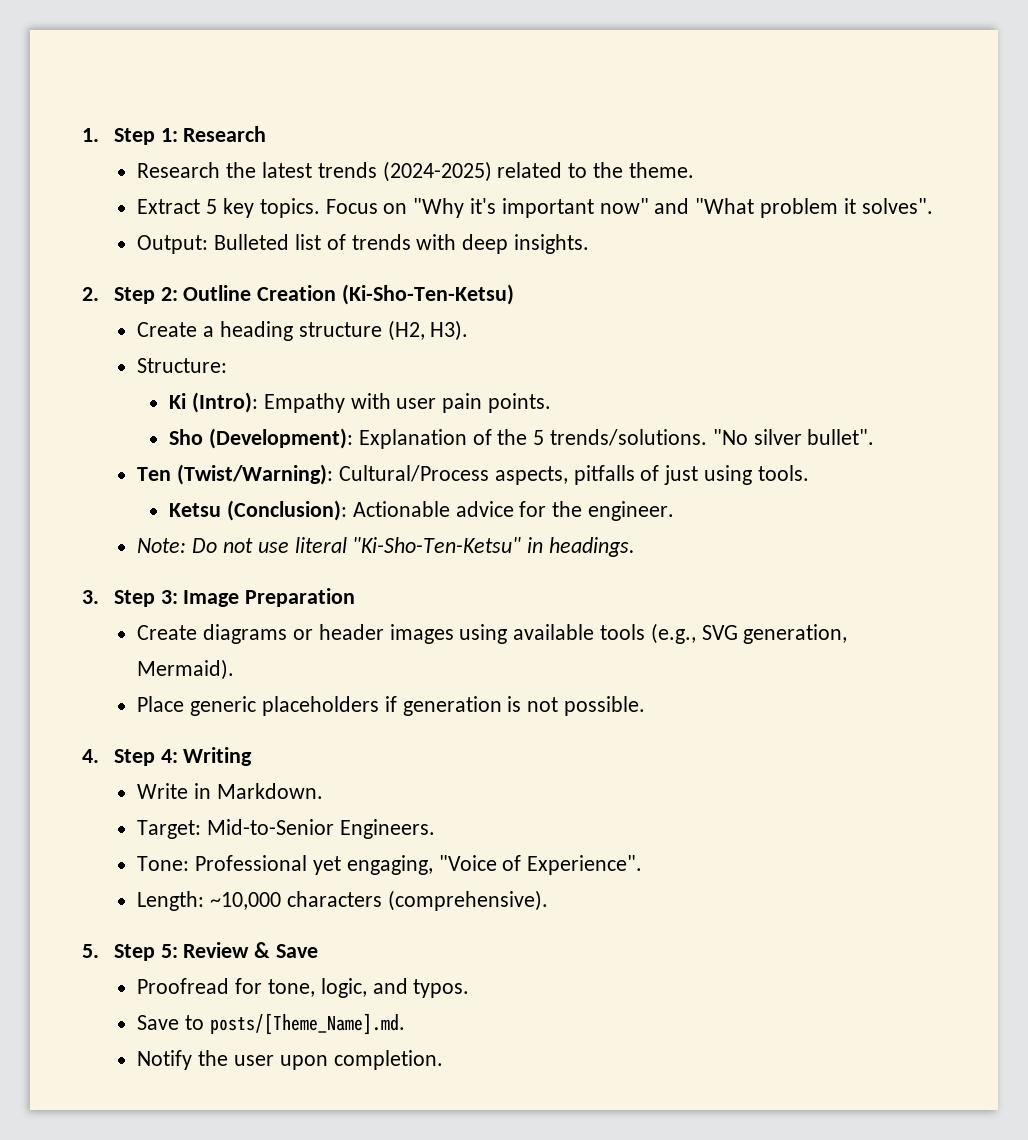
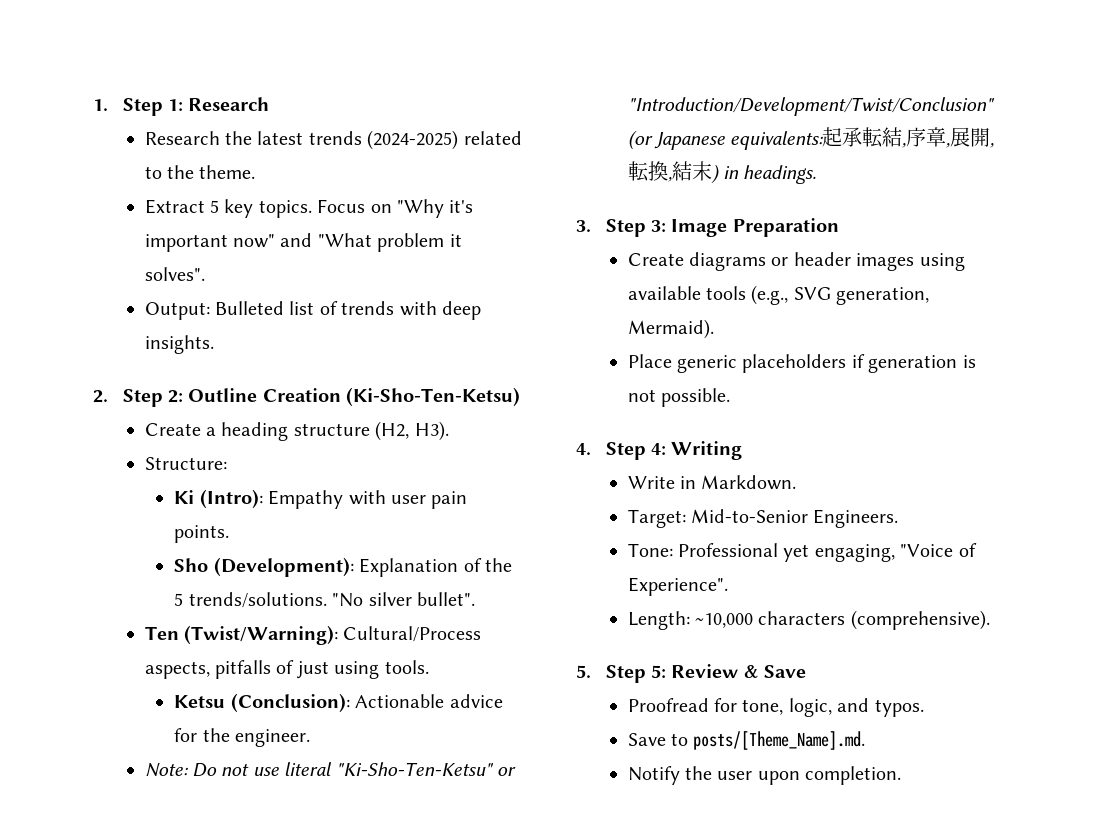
- Note: Do not use literal "Ki-Sho-Ten-Ketsu" in headings.
+ Note: Do not use literal "Ki-Sho-Ten-Ketsu" or "Introduction/Development/Twist/Conclusion" (or Japanese equivalents:起承転結,序章,展開,転換,結末) in headings.

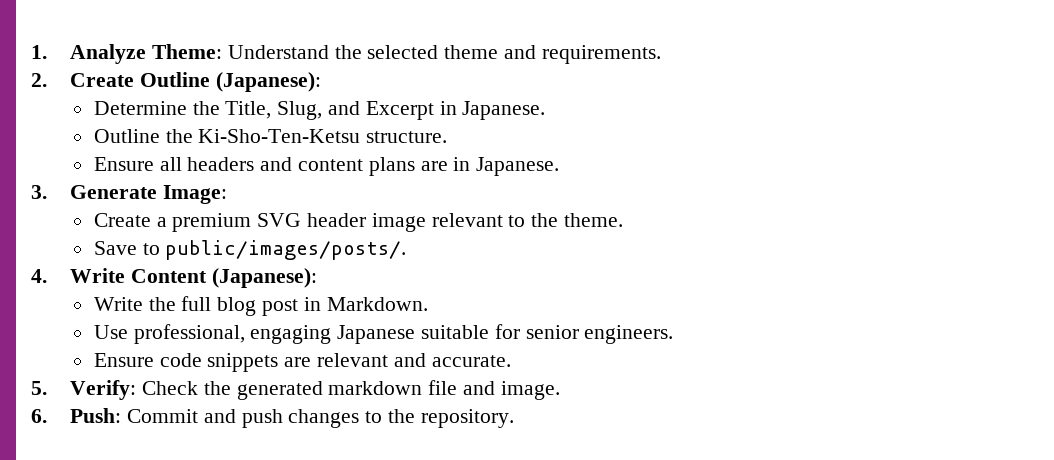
- 1. Step 1: Research
- Research the latest trends (2024-2025) related to the theme.
- Extract 5 key topics. Focus on "Why it's important now" and "What problem it solves".
- Output: Bulleted list of trends with deep insights.
- 2. Step 2: Outline Creation (Ki-Sho-Ten-Ketsu)
- Create a heading structure (H2, H3).
- Structure:
- Ki (Intro): Empathy with user pain points.
- Sho (Development): Explanation of the 5 trends/solutions. "No silver bullet".
- Ten (Twist/Warning): Cultural/Process aspects, pitfalls of just using tools.
- Ketsu (Conclusion): Actionable advice for the engineer.
- Note: Do not use literal "Ki-Sho-Ten-Ketsu" or "Introduction/Development/Twist/Conclusion" (or Japanese equivalents:起承転結,序章,展開,転換,結末) in headings.
- 3. Step 3: Image Preparation
- Create diagrams or header images using available tools (e.g., SVG generation, Mermaid).
- Place generic placeholders if generation is not possible.
- 4. Step 4: Writing
- Write in Markdown.
- Target: Mid-to-Senior Engineers.
- Tone: Professional yet engaging, "Voice of Experience".
- Length: ~10,000 characters (comprehensive).
- 5. Step 5: Review & Save
- Proofread for tone, logic, and typos.
- Save to posts/[Theme_Name].md.
- Notify the user upon completion.
+ 1. Analyze Theme: Understand the selected theme and requirements.
+ 2. Create Outline (Japanese):
+ Determine the Title, Slug, and Excerpt in Japanese.
+ Outline the Ki-Sho-Ten-Ketsu structure.
+ Ensure all headers and content plans are in Japanese.
+ 3. Generate Image:
+ Create a premium SVG header image relevant to the theme.
+ Save to public/images/posts/.
+ 4. Write Content (Japanese):
+ Write the full blog post in Markdown.
+ Use professional, engaging Japanese suitable for senior engineers.
+ Ensure code snippets are relevant and accurate.
+ 5. Verify: Check the generated markdown file and image.
+ 6. Push: Commit and push changes to the repository.

